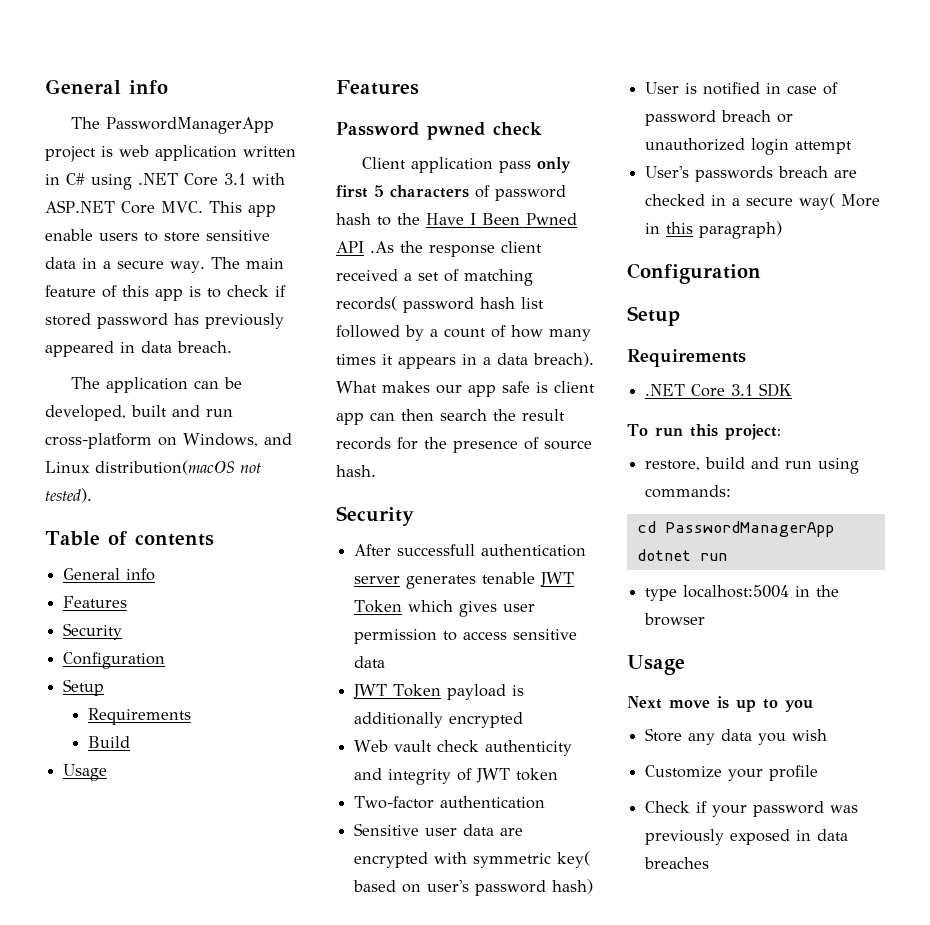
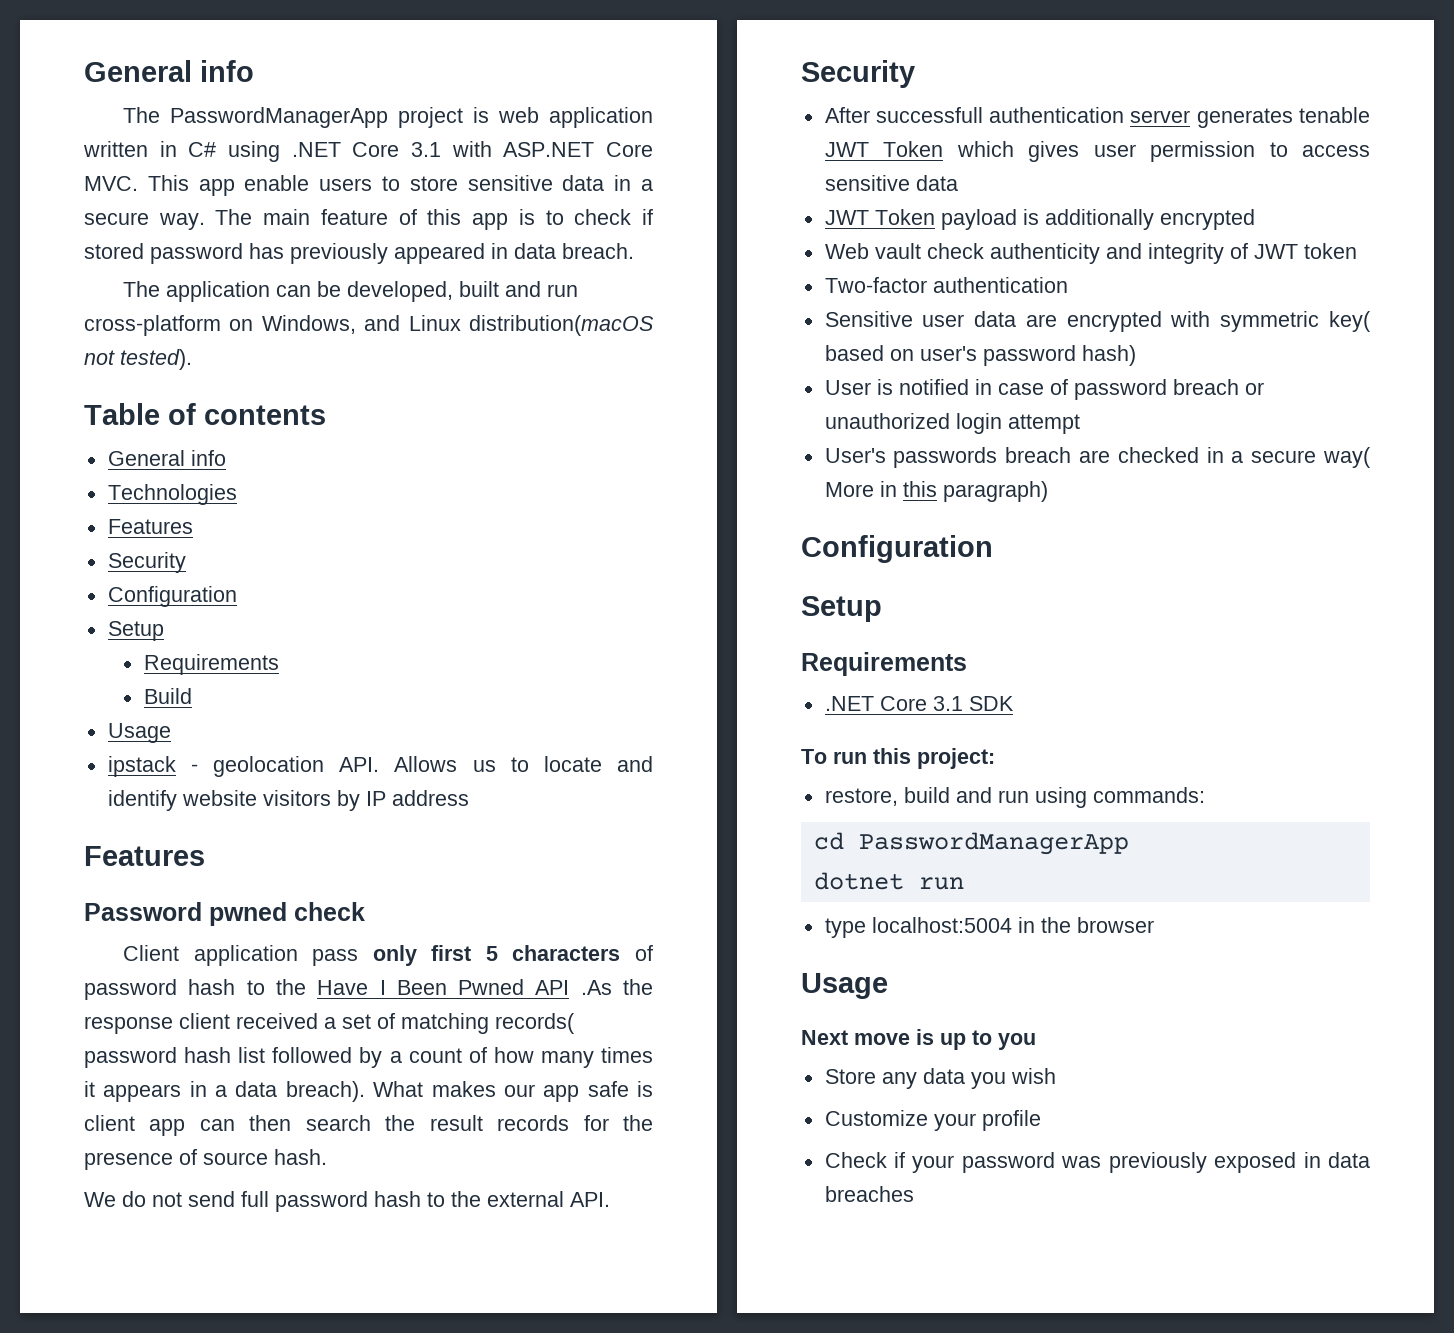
+ Technologies
+ ipstack - geolocation API. Allows us to locate and identify website visitors by IP address
+ We do not send full password hash to the external API.

